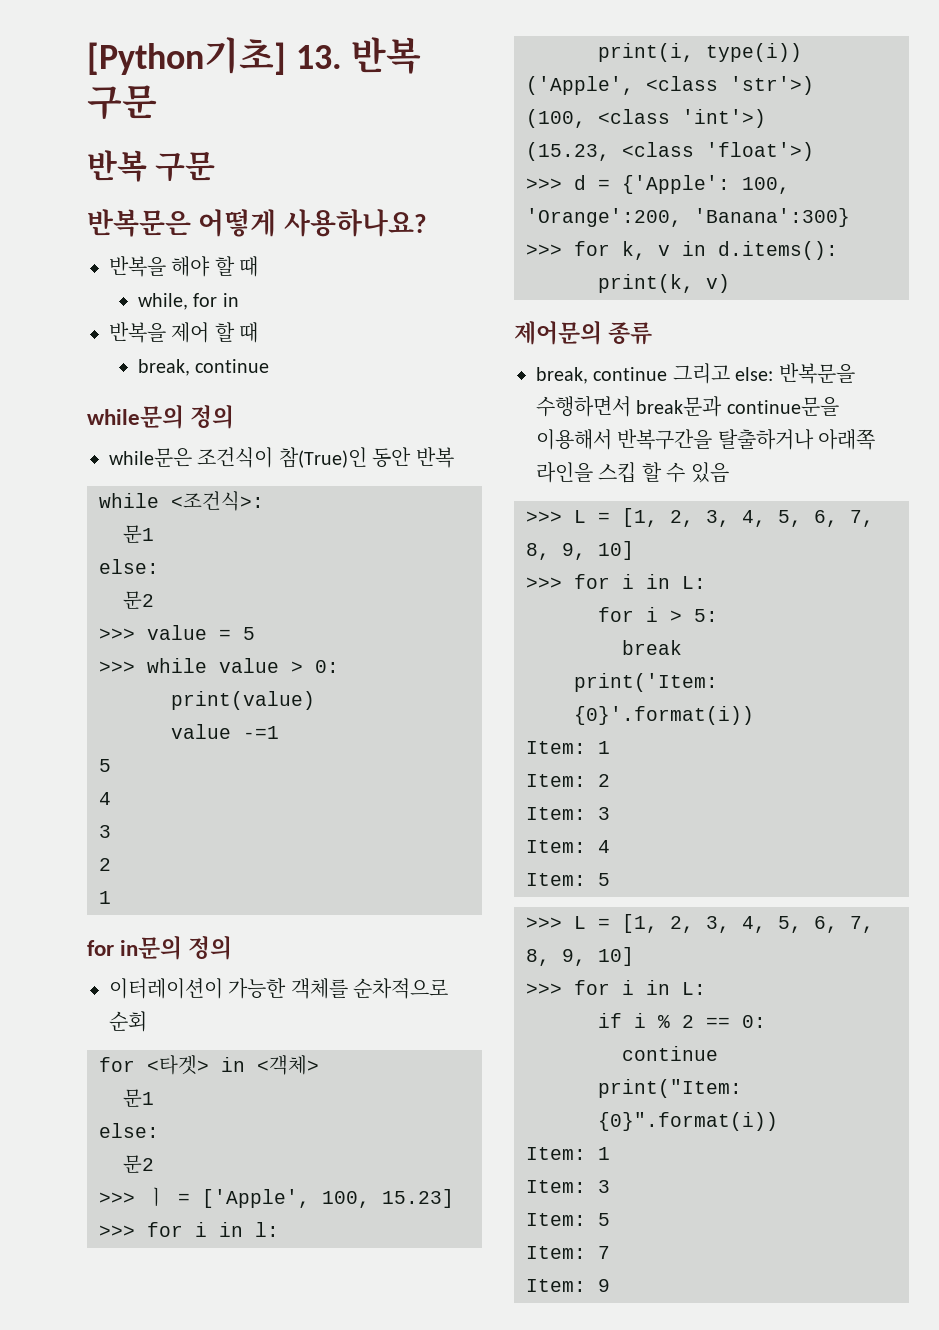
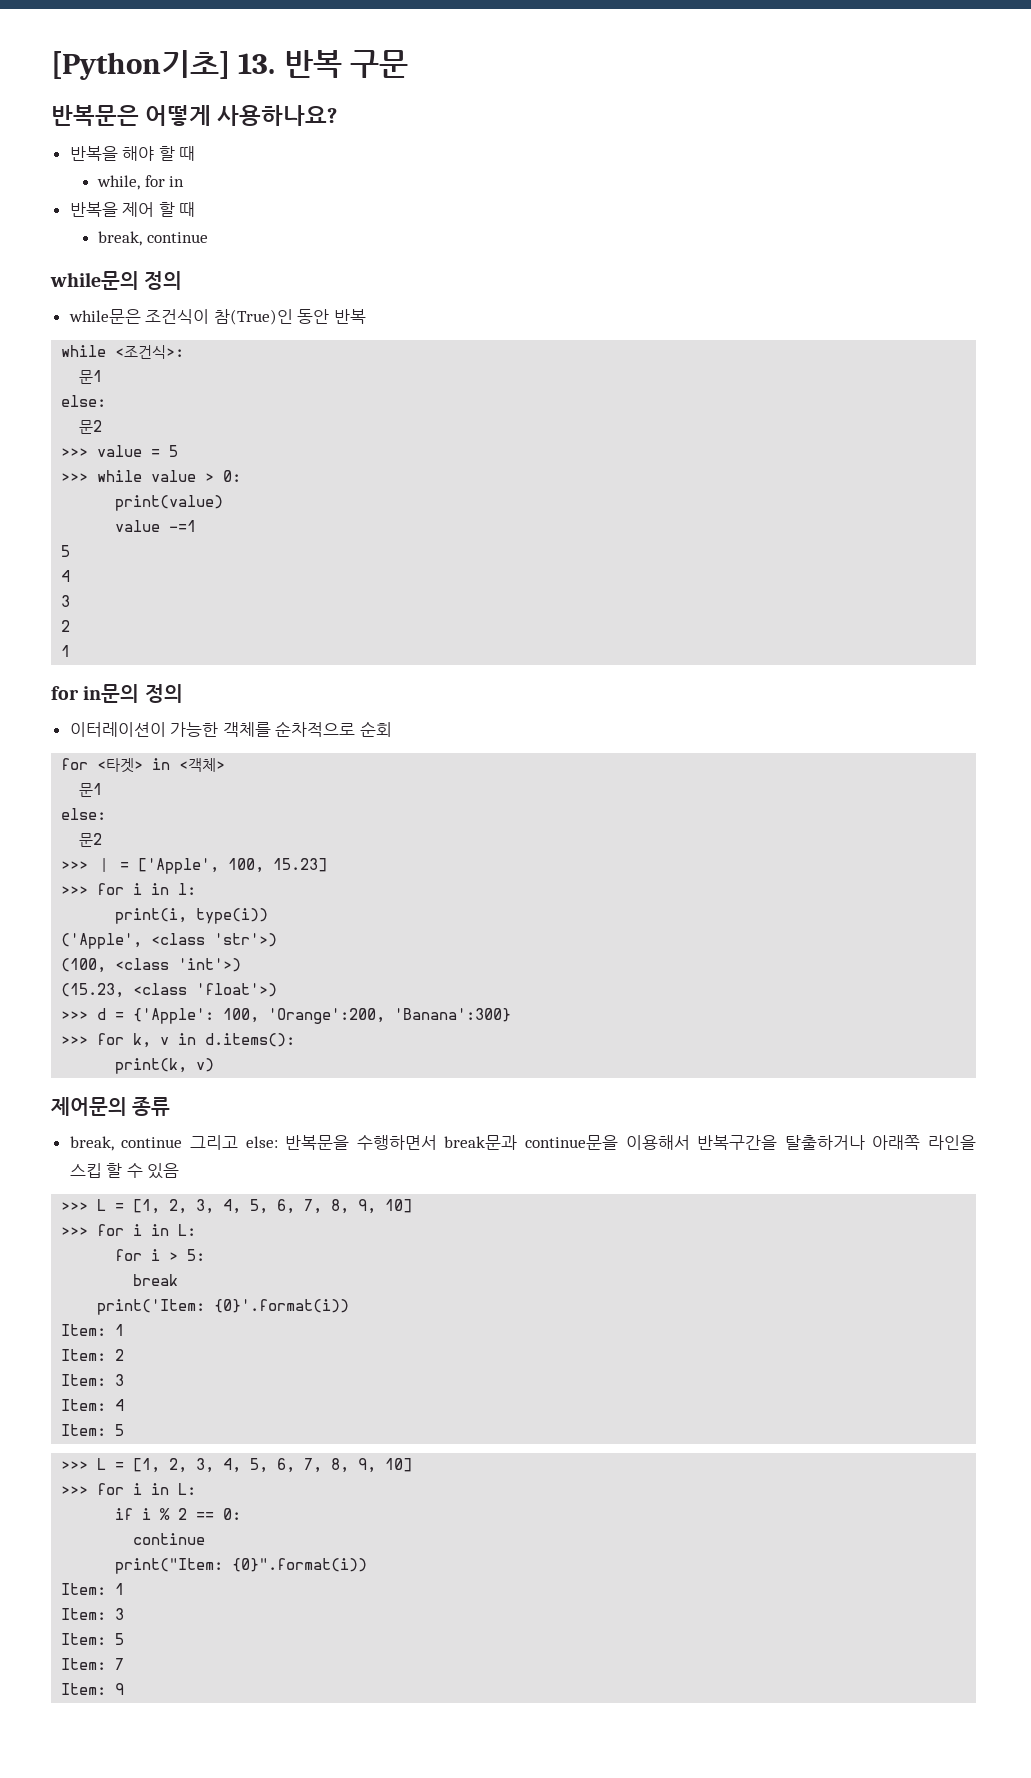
  [Python기초] 13. 반복 구문
- 반복 구문

